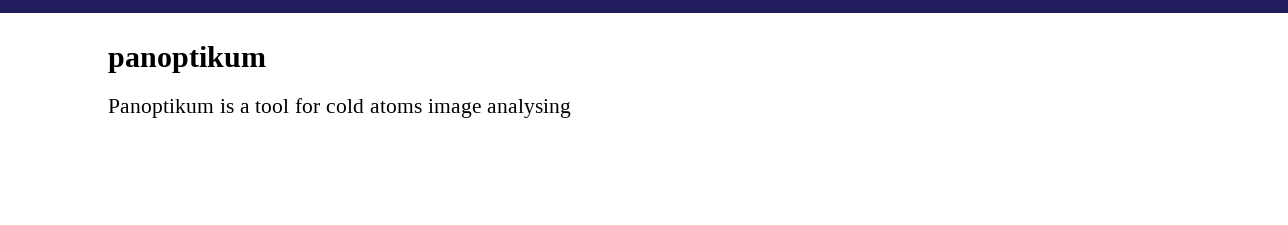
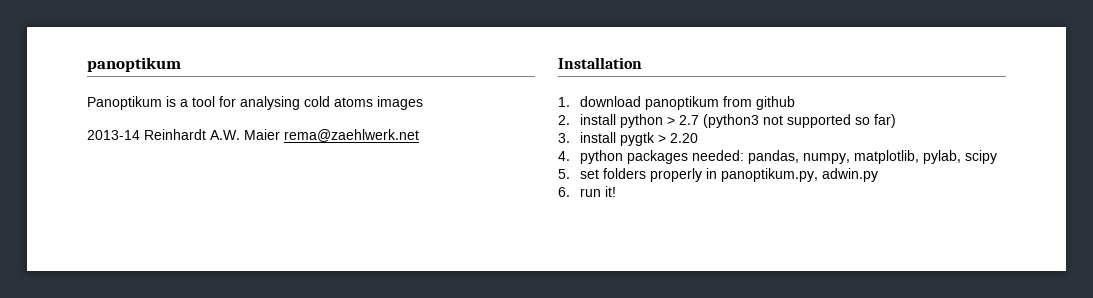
- Panoptikum is a tool for cold atoms image analysing
+ Panoptikum is a tool for analysing cold atoms images
+ 2013-14 Reinhardt A.W. Maier rema@zaehlwerk.net
+ Installation
+ 1. download panoptikum from github
+ 2. install python > 2.7 (python3 not supported so far)
+ 3. install pygtk > 2.20
+ 4. python packages needed: pandas, numpy, matplotlib, pylab, scipy
+ 5. set folders properly in panoptikum.py, adwin.py
+ 6. run it!

